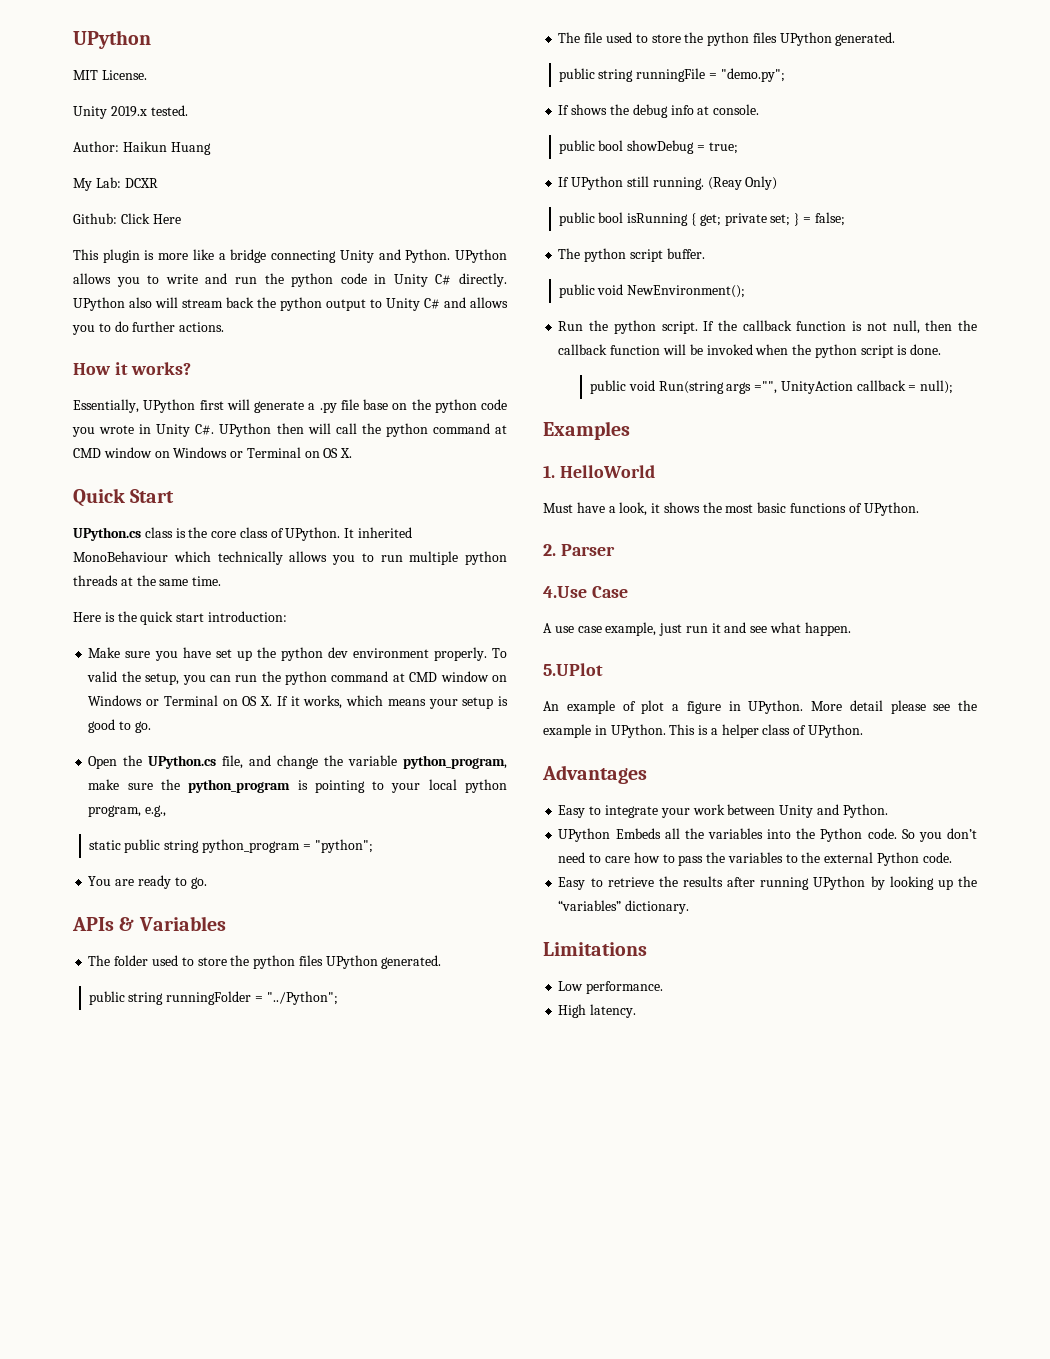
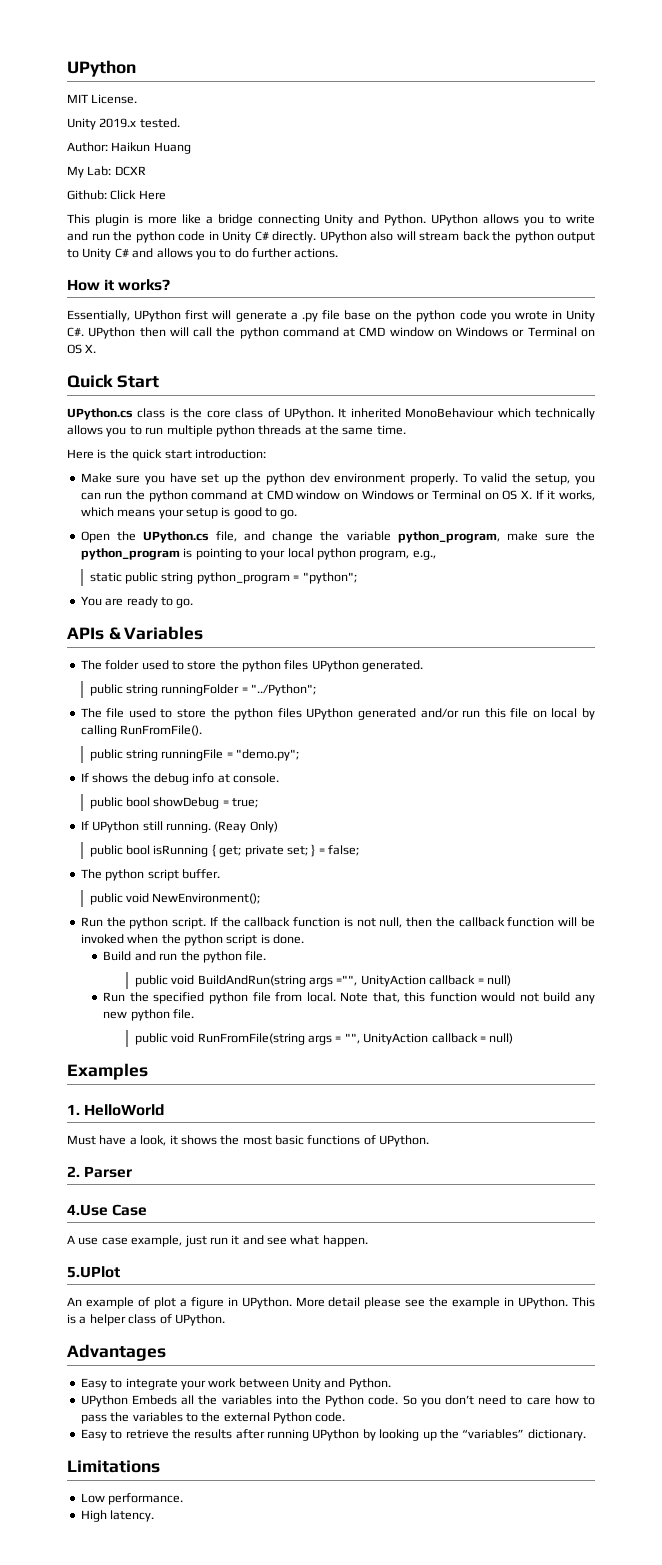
- The file used to store the python files UPython generated.
+ The file used to store the python files UPython generated and/or run this file on local by calling RunFromFile().
- public void Run(string args ="", UnityAction callback = null);
+ Build and run the python file.
+ public void BuildAndRun(string args ="", UnityAction callback = null)
+ Run the specified python file from local. Note that, this function would not build any new python file.
+ public void RunFromFile(string args = "", UnityAction callback = null)

